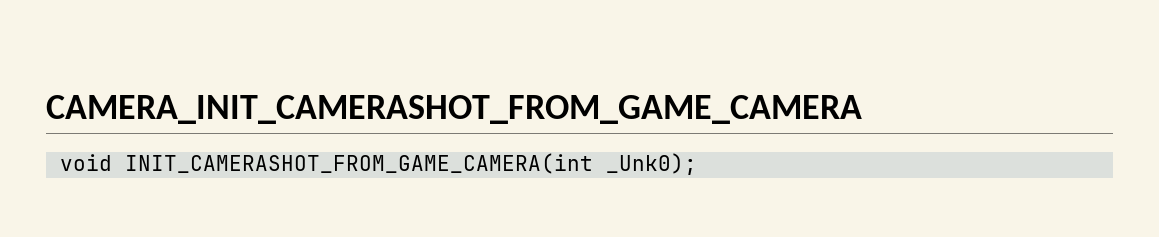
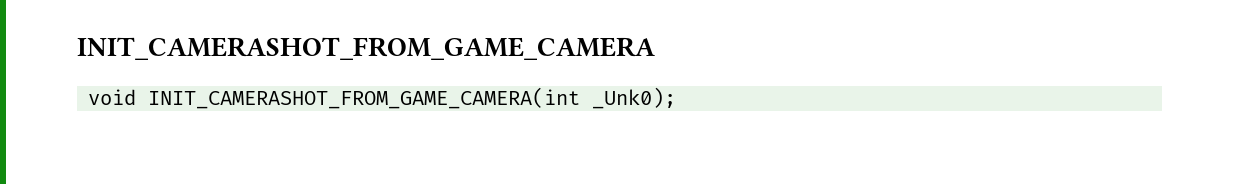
- CAMERA_INIT_CAMERASHOT_FROM_GAME_CAMERA
+ INIT_CAMERASHOT_FROM_GAME_CAMERA

